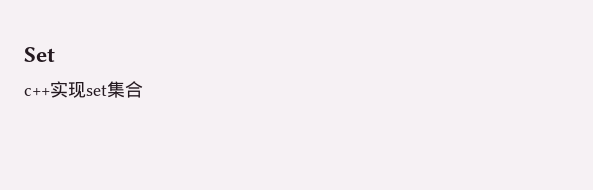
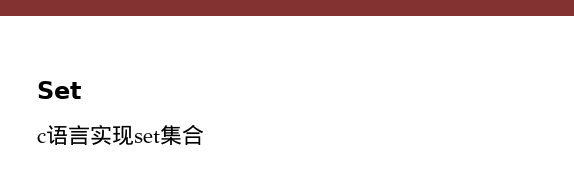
- c++实现set集合
+ c语言实现set集合

